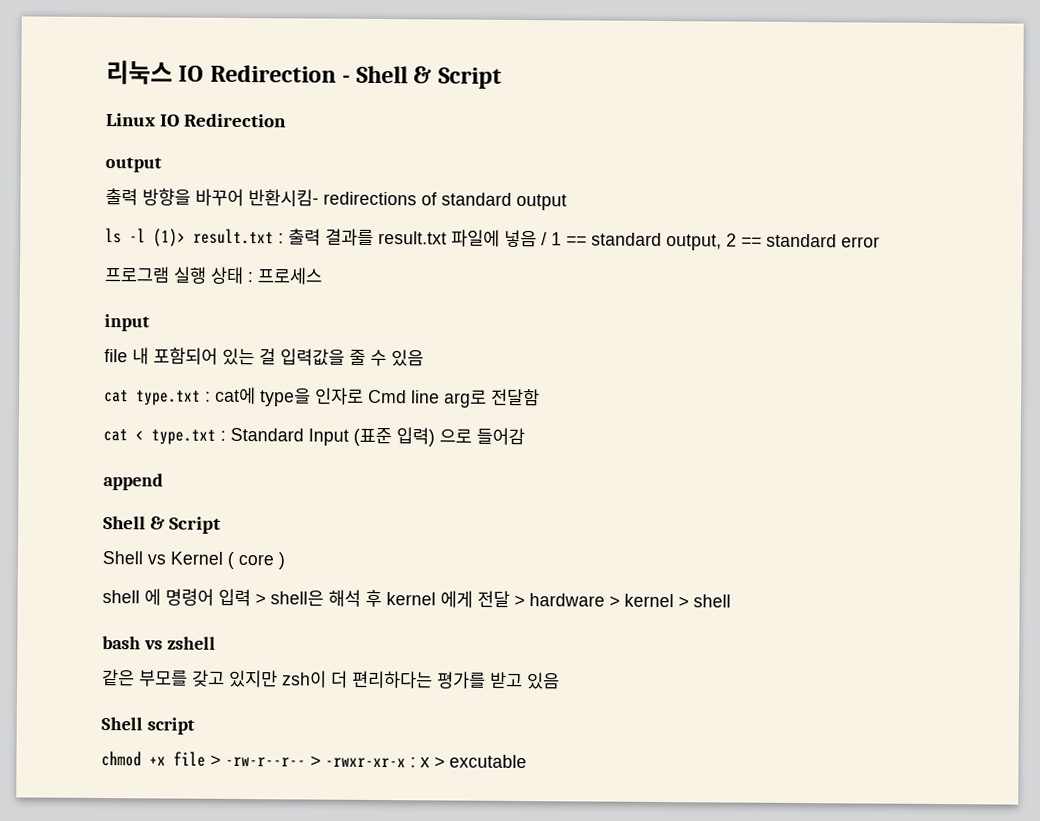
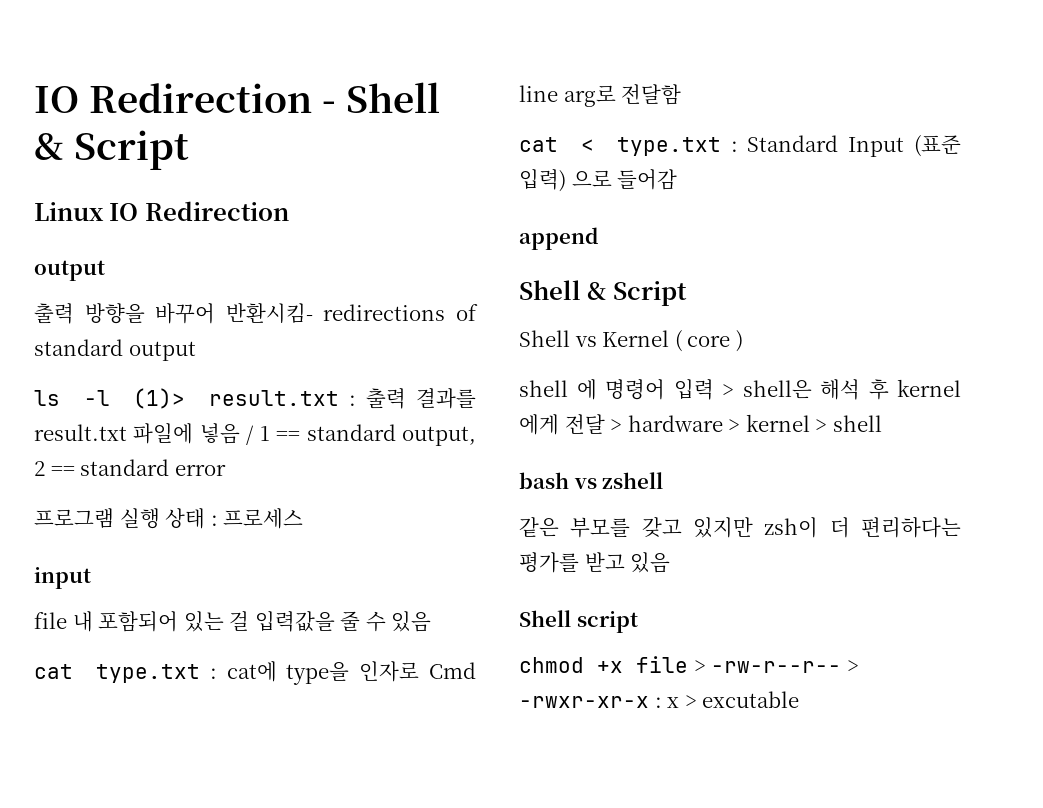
- 리눅스 IO Redirection - Shell & Script
+ IO Redirection - Shell & Script

